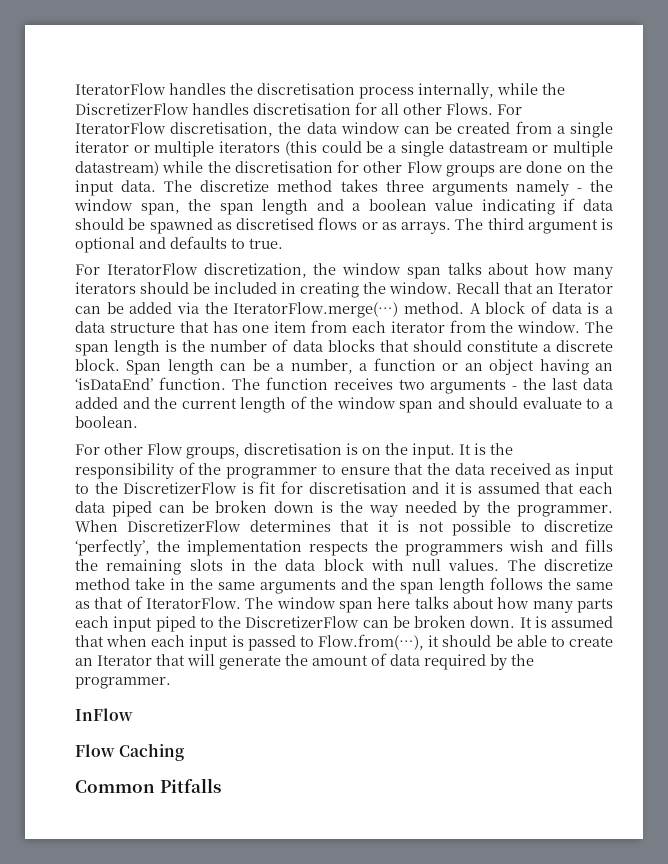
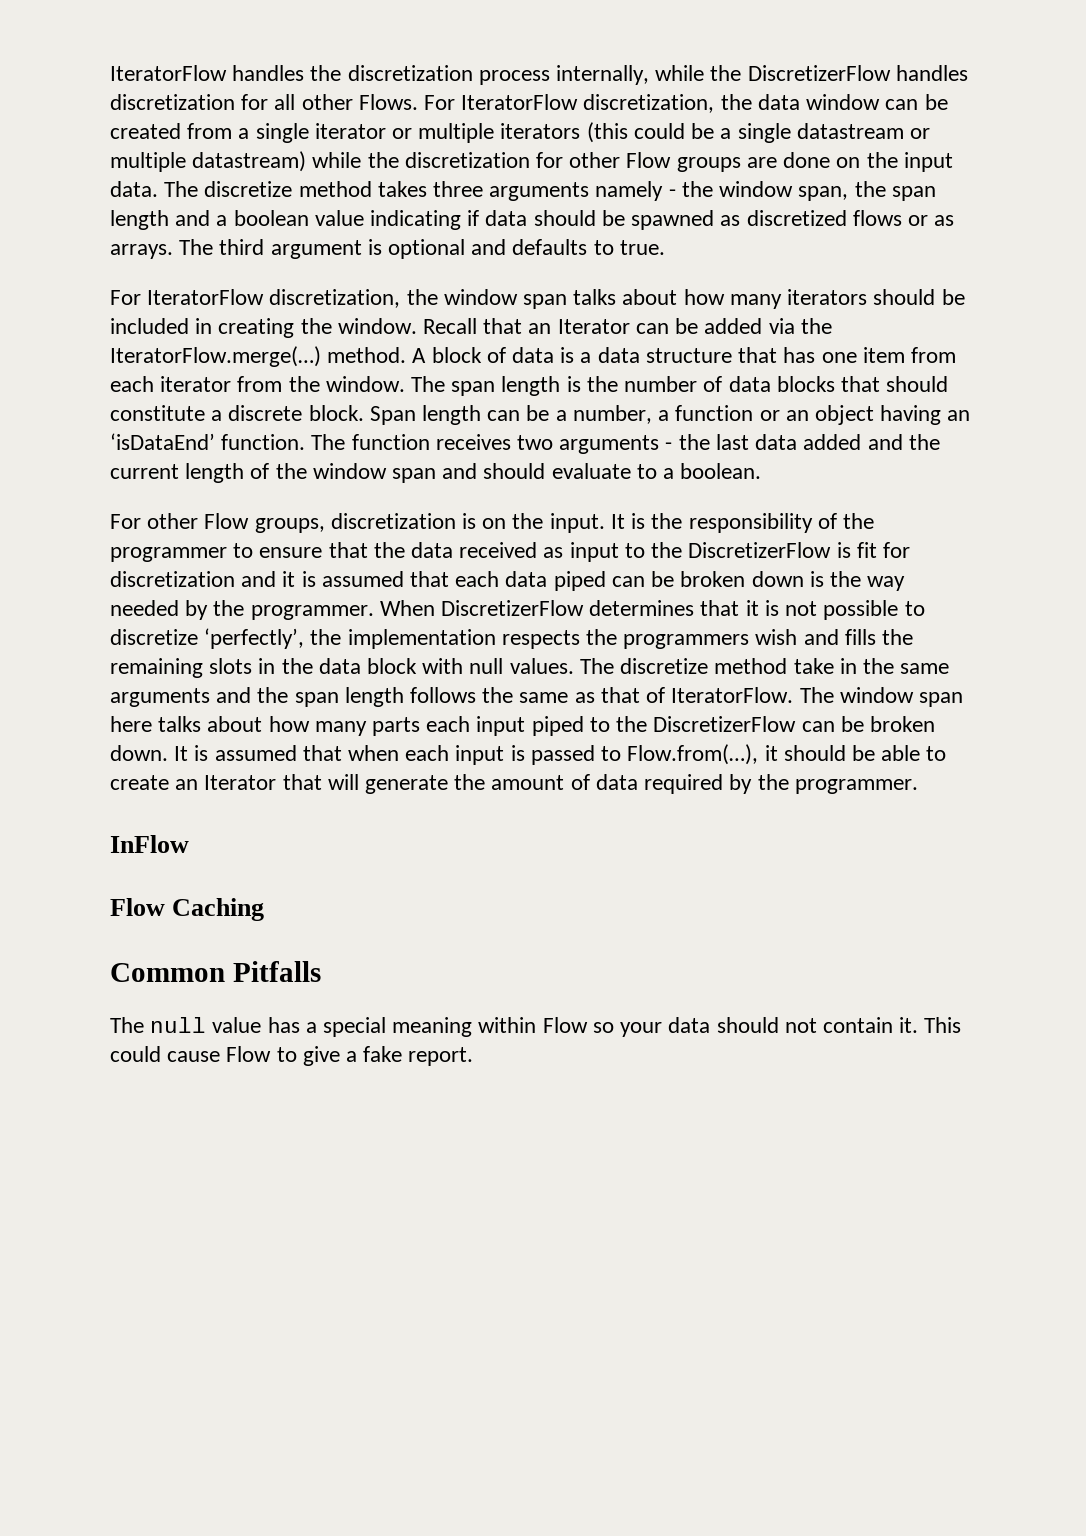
- IteratorFlow handles the discretisation process internally, while the DiscretizerFlow handles discretisation for all other Flows.
+ IteratorFlow handles the discretization process internally, while the DiscretizerFlow handles discretization for all other Flows.
- For IteratorFlow discretisation, the data window can be created from a single iterator or multiple iterators (this could be a single datastream or multiple datastream) while the discretisation for other Flow groups are done on the input data.
+ For IteratorFlow discretization, the data window can be created from a single iterator or multiple iterators (this could be a single datastream or multiple datastream) while the discretization for other Flow groups are done on the input data.
- The discretize method takes three arguments namely - the window span, the span length and a boolean value indicating if data should be spawned as discretised flows or as arrays.
+ The discretize method takes three arguments namely - the window span, the span length and a boolean value indicating if data should be spawned as discretized flows or as arrays.
- For other Flow groups, discretisation is on the input.
+ For other Flow groups, discretization is on the input.
- It is the responsibility of the programmer to ensure that the data received as input to the DiscretizerFlow is fit for discretisation and it is assumed that each data piped can be broken down is the way needed by the programmer.
+ It is the responsibility of the programmer to ensure that the data received as input to the DiscretizerFlow is fit for discretization and it is assumed that each data piped can be broken down is the way needed by the programmer.
+ The null value has a special meaning within Flow so your data should not contain it. This could cause Flow to give a fake report.

